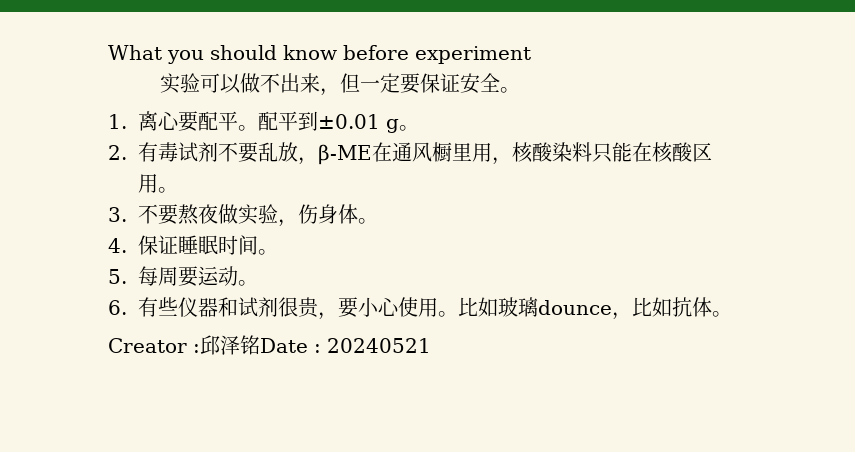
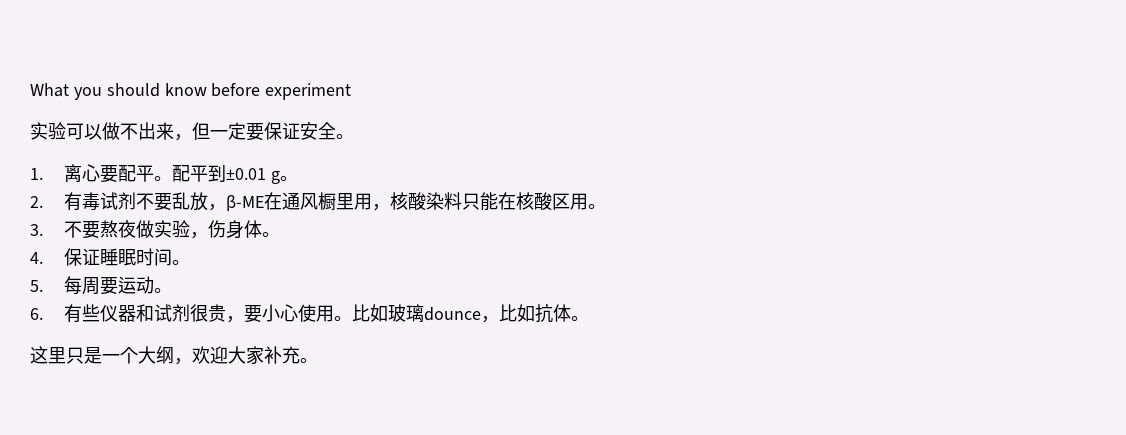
- Creator :邱泽铭Date : 20240521
+ 这里只是一个大纲，欢迎大家补充。

